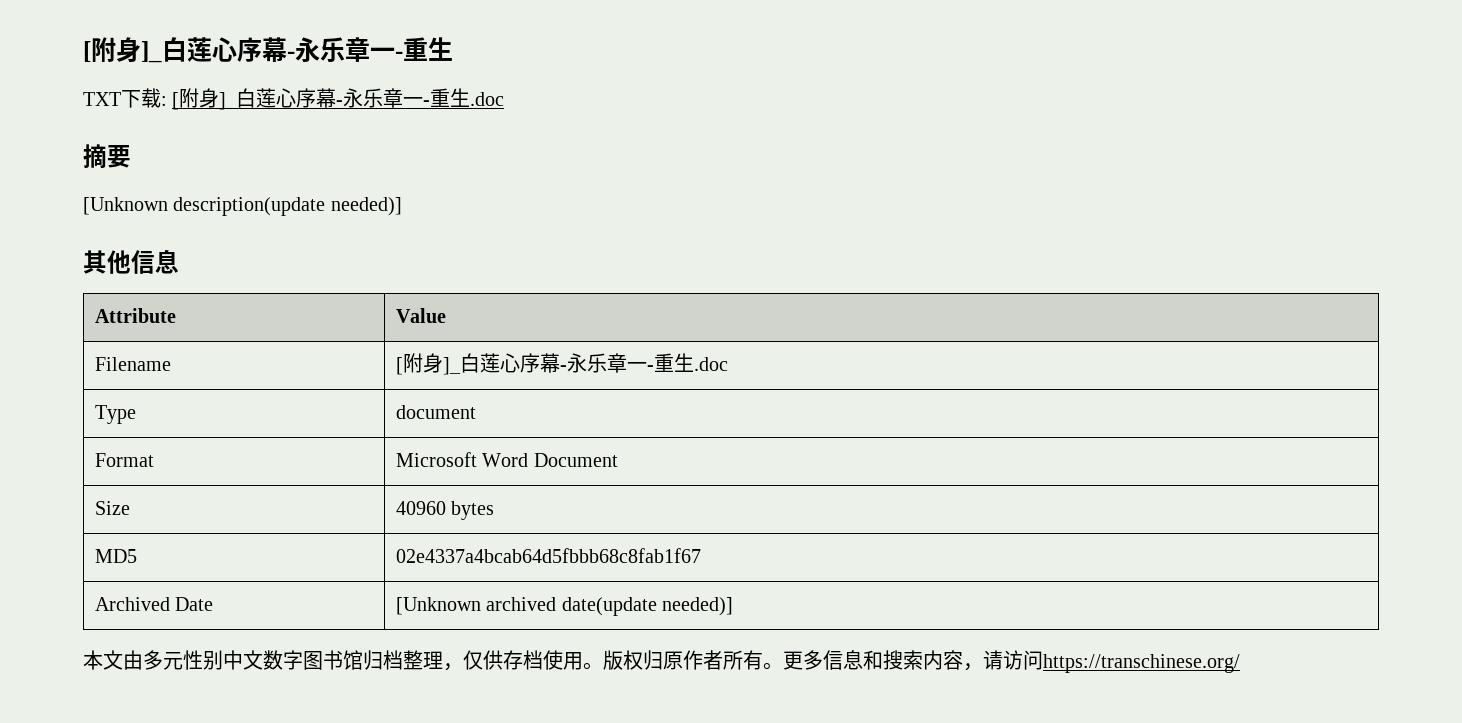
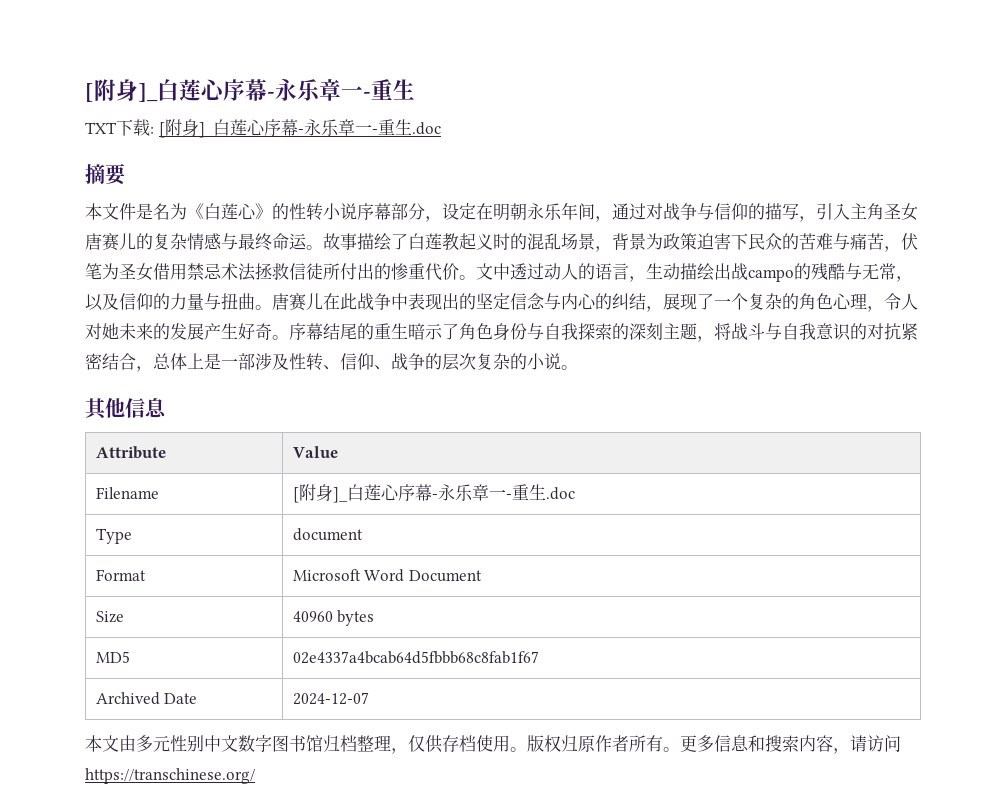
- [Unknown description(update needed)]
+ 本文件是名为《白莲心》的性转小说序幕部分，设定在明朝永乐年间，通过对战争与信仰的描写，引入主角圣女唐赛儿的复杂情感与最终命运。故事描绘了白莲教起义时的混乱场景，背景为政策迫害下民众的苦难与痛苦，伏笔为圣女借用禁忌术法拯救信徒所付出的惨重代价。文中透过动人的语言，生动描绘出战campo的残酷与无常，以及信仰的力量与扭曲。唐赛儿在此战争中表现出的坚定信念与内心的纠结，展现了一个复杂的角色心理，令人对她未来的发展产生好奇。序幕结尾的重生暗示了角色身份与自我探索的深刻主题，将战斗与自我意识的对抗紧密结合，总体上是一部涉及性转、信仰、战争的层次复杂的小说。
- Archived Date | [Unknown archived date(update needed)]
+ Archived Date | 2024-12-07

